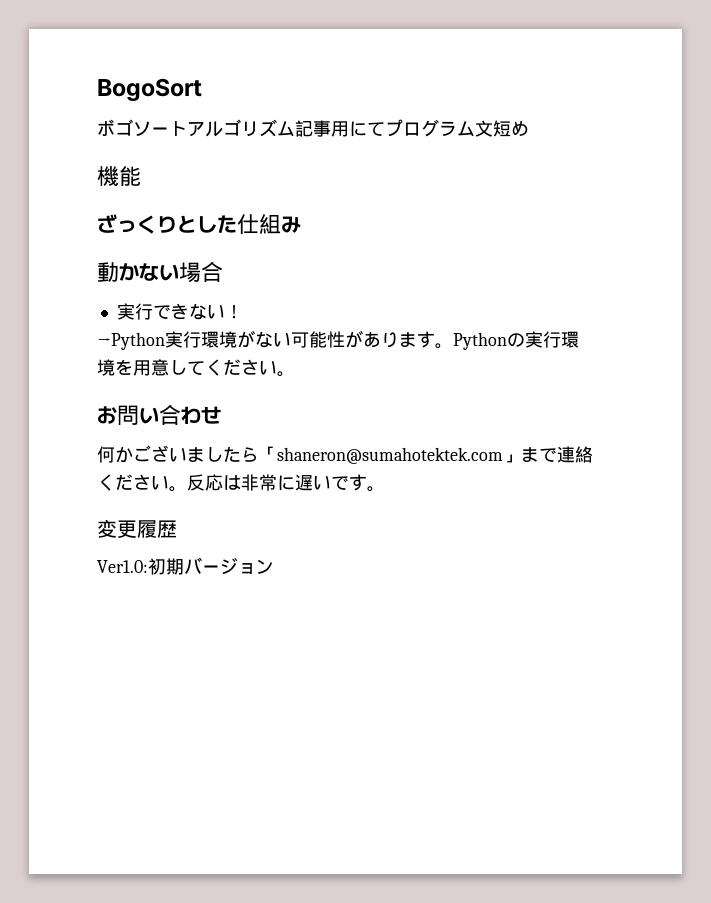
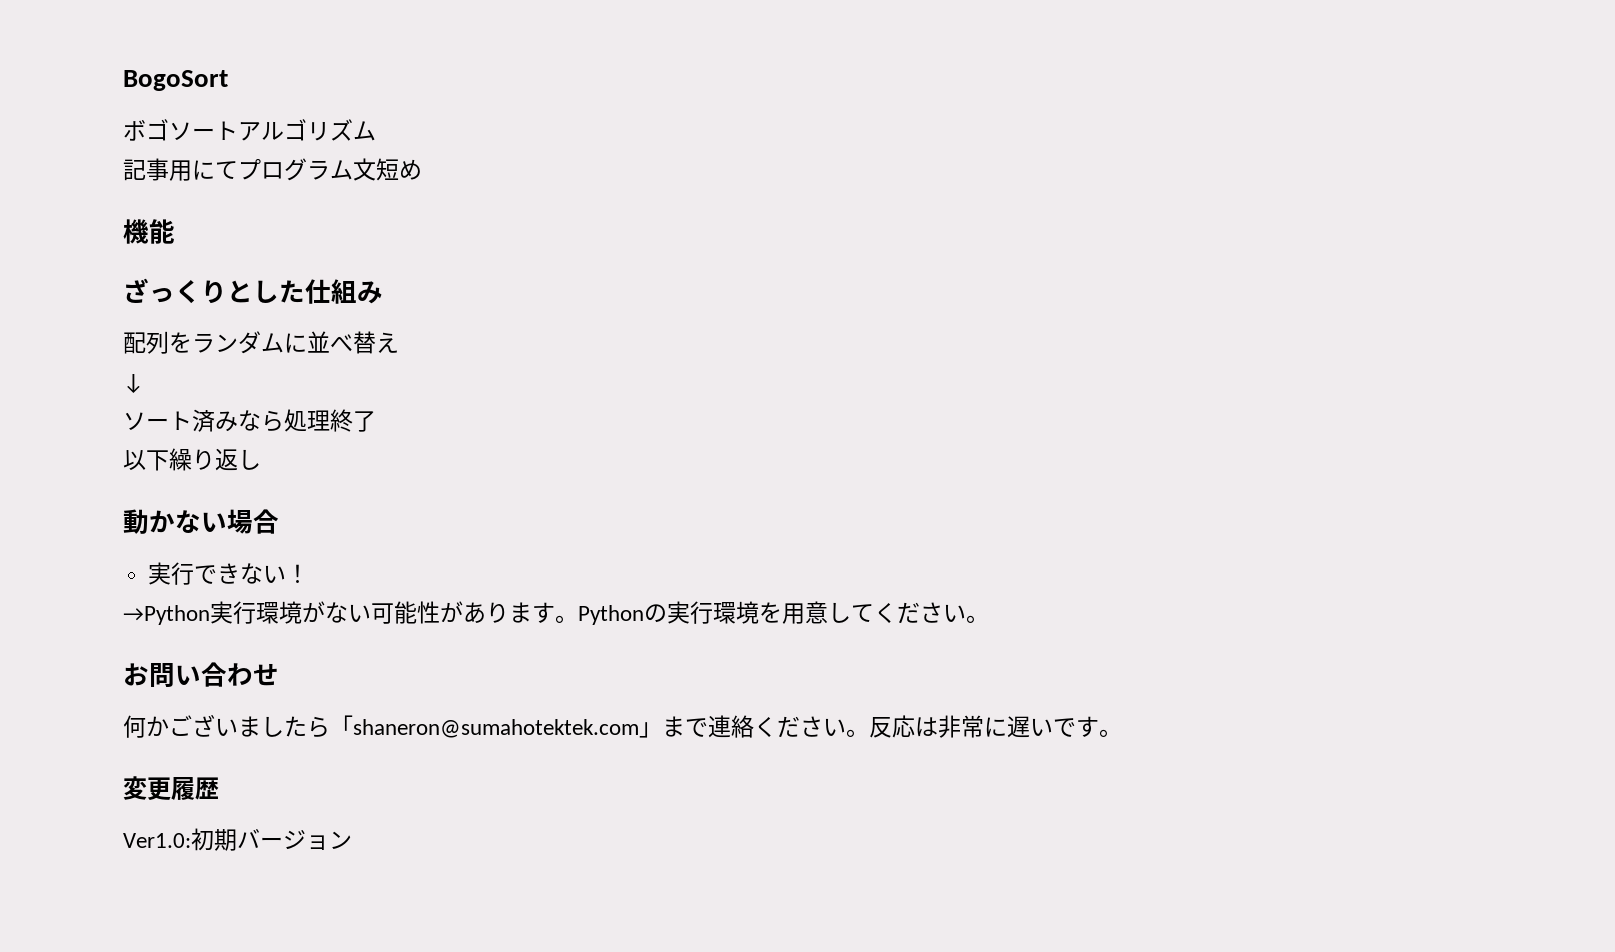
- ボゴソートアルゴリズム記事用にてプログラム文短め
+ ボゴソートアルゴリズム
+ 記事用にてプログラム文短め
+ 配列をランダムに並べ替え
+ ↓
+ ソート済みなら処理終了
+ 以下繰り返し

